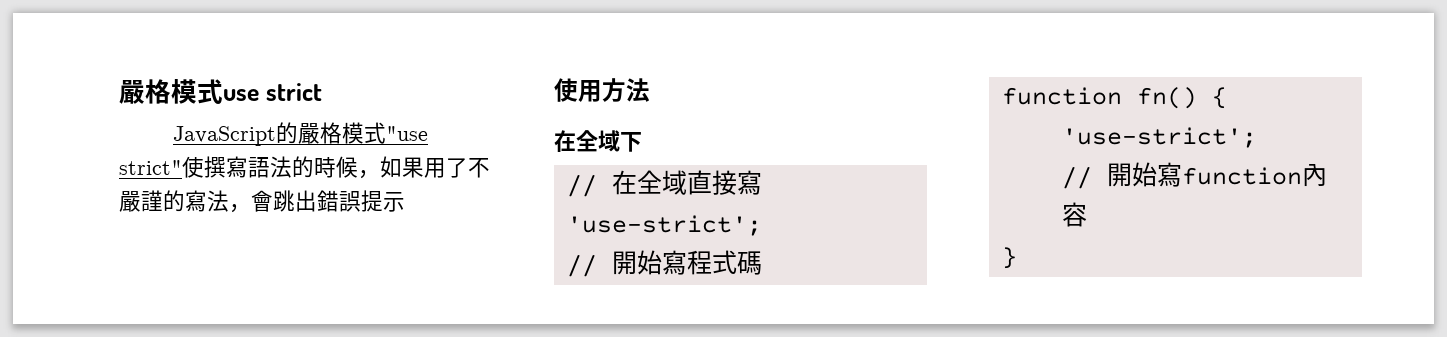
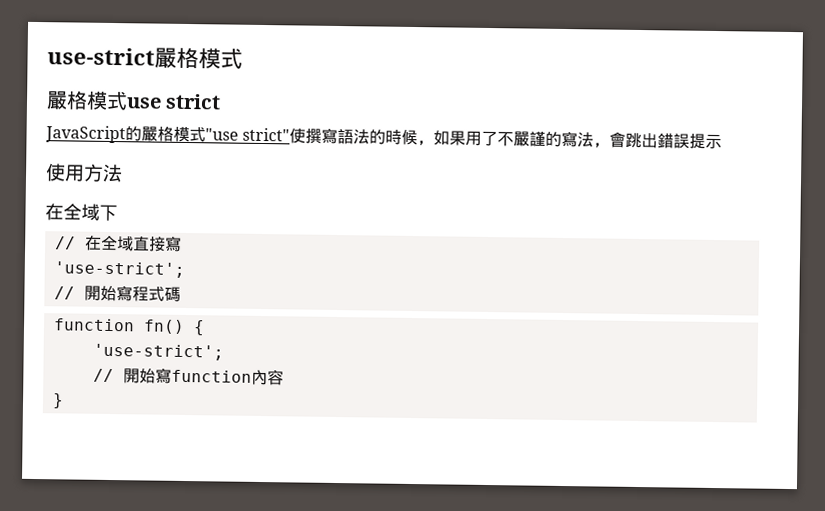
+ use-strict嚴格模式

